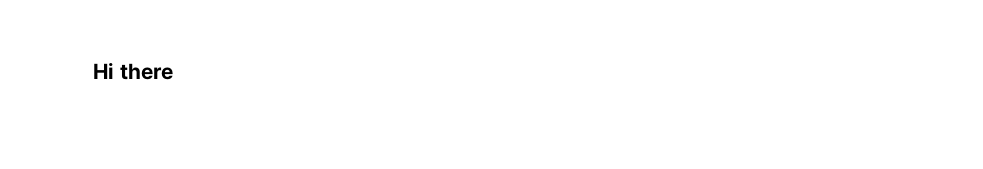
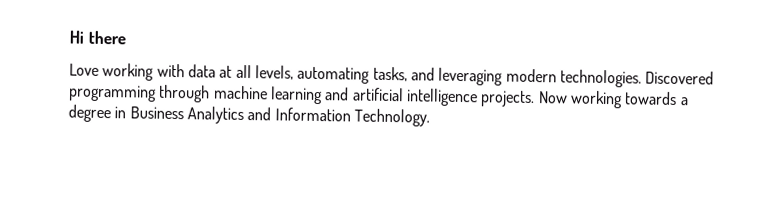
+ Love working with data at all levels, automating tasks, and leveraging modern technologies. Discovered programming through machine learning and artificial intelligence projects. Now working towards a degree in Business Analytics and Information Technology.

